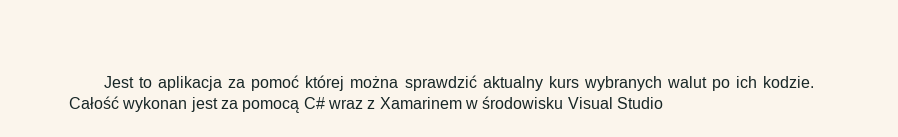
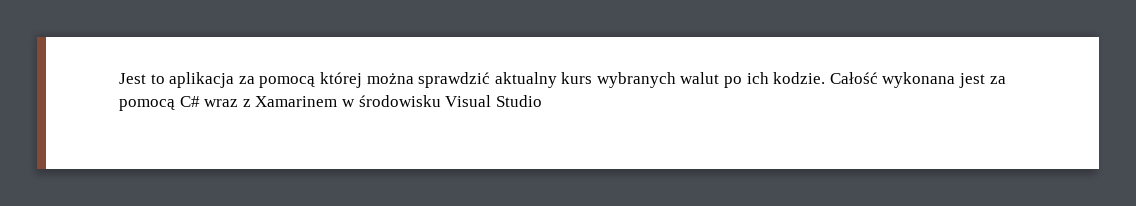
- Jest to aplikacja za pomoć której można sprawdzić aktualny kurs wybranych walut po ich kodzie.
+ Jest to aplikacja za pomocą której można sprawdzić aktualny kurs wybranych walut po ich kodzie.
- Całość wykonan jest za pomocą C# wraz z Xamarinem w środowisku Visual Studio
+ Całość wykonana jest za pomocą C# wraz z Xamarinem w środowisku Visual Studio

